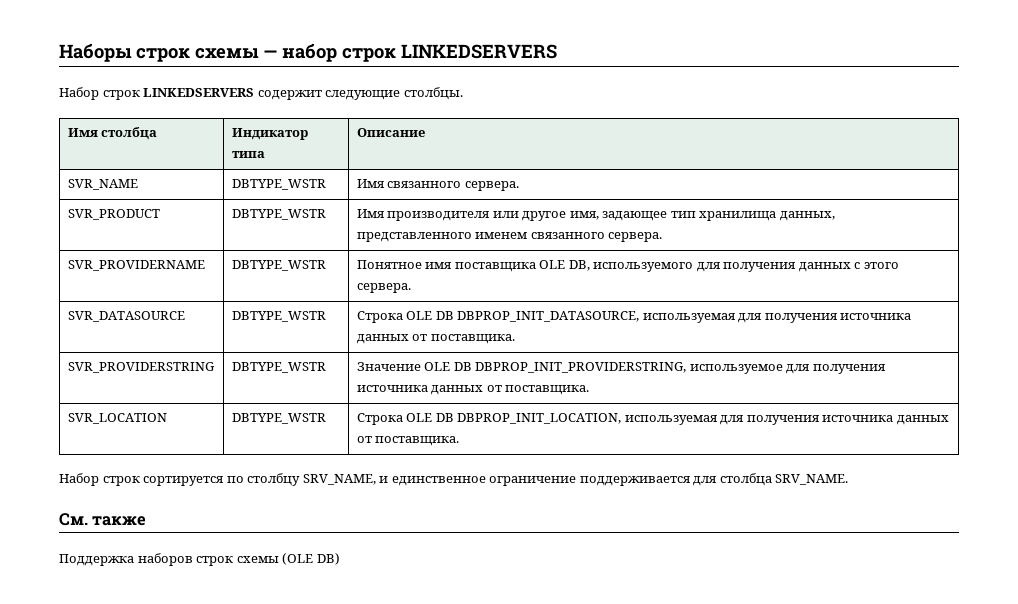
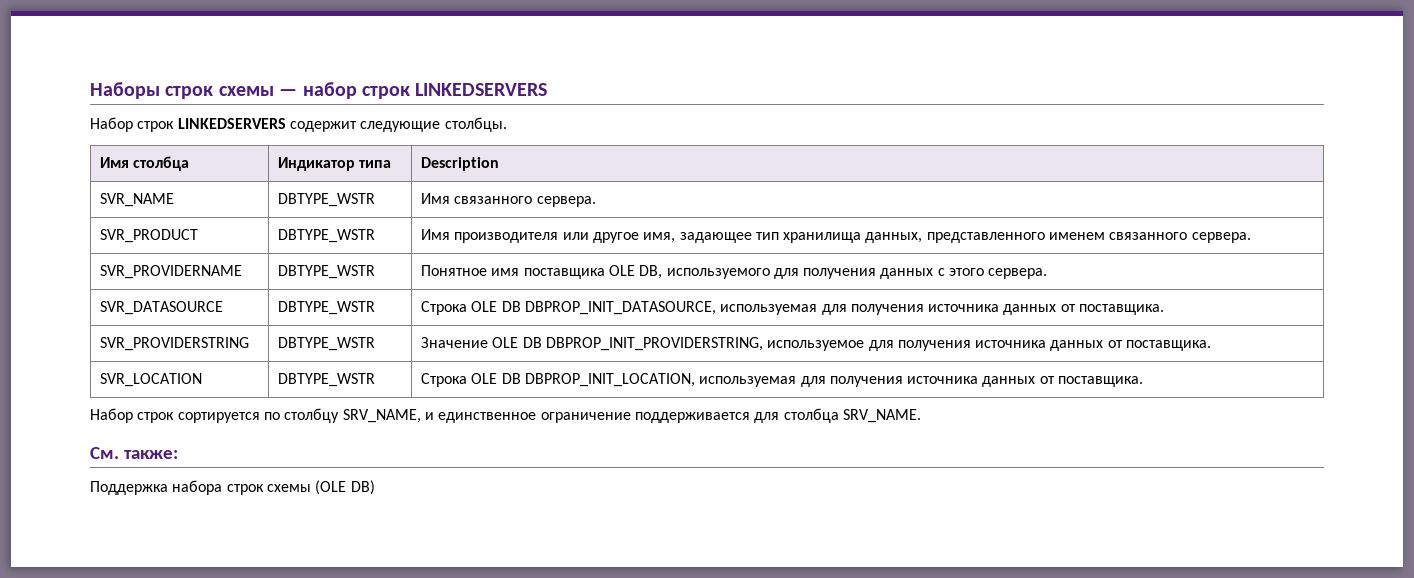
- Имя столбца | Индикатор типа | Описание
+ Имя столбца | Индикатор типа | Description
- См. также
+ См. также:
- Поддержка наборов строк схемы (OLE DB)
+ Поддержка набора строк схемы (OLE DB)

